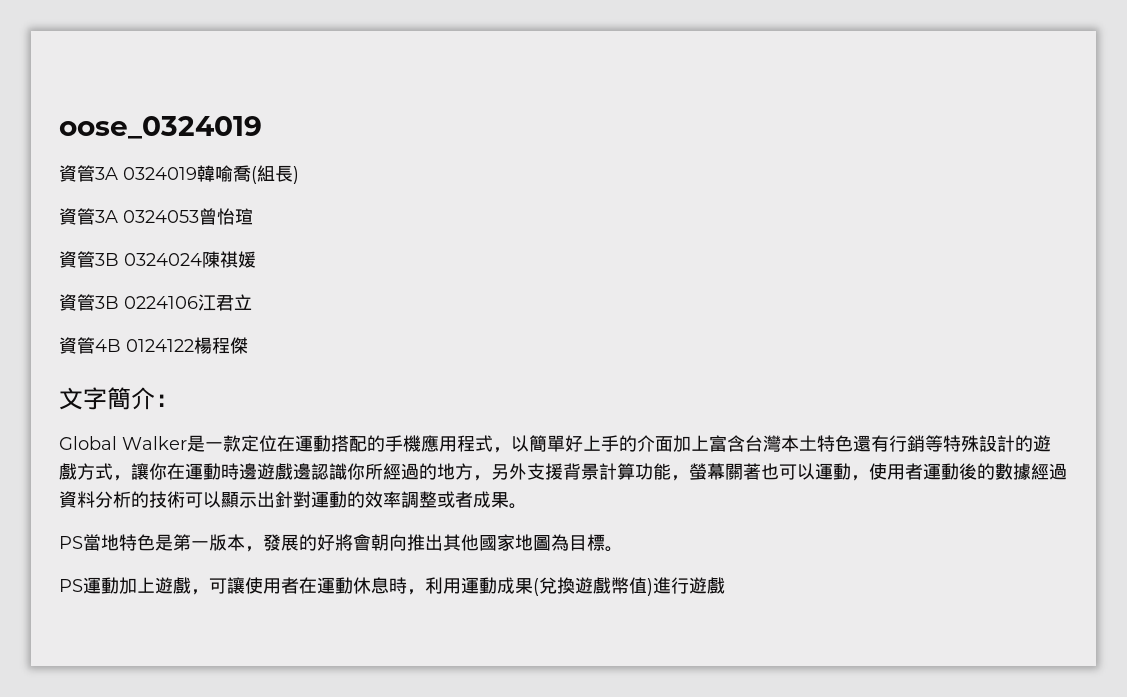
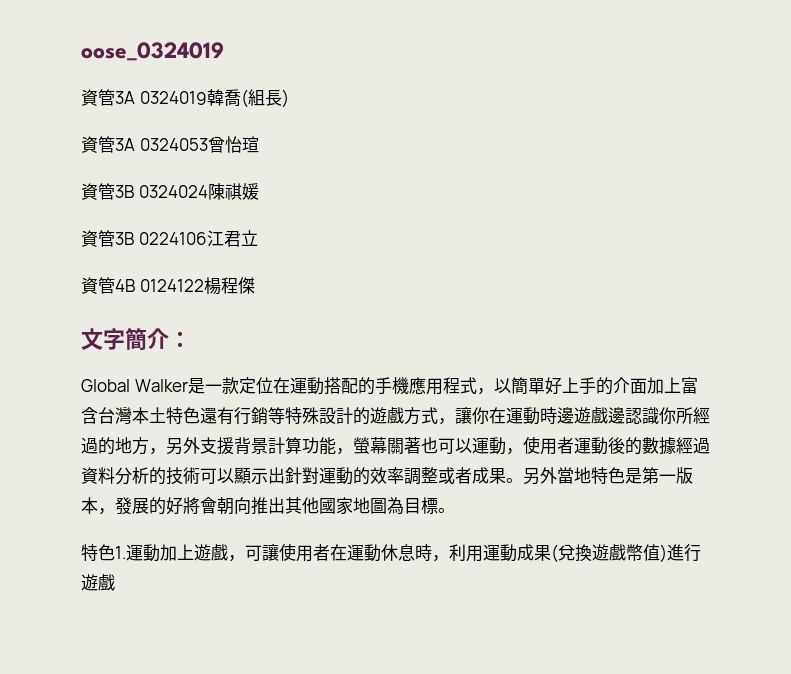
- 資管3A 0324019韓喻喬(組長)
+ 資管3A 0324019韓喬(組長)
- Global Walker是一款定位在運動搭配的手機應用程式，以簡單好上手的介面加上富含台灣本土特色還有行銷等特殊設計的遊戲方式，讓你在運動時邊遊戲邊認識你所經過的地方，另外支援背景計算功能，螢幕關著也可以運動，使用者運動後的數據經過資料分析的技術可以顯示出針對運動的效率調整或者成果。
- PS當地特色是第一版本，發展的好將會朝向推出其他國家地圖為目標。
+ Global Walker是一款定位在運動搭配的手機應用程式，以簡單好上手的介面加上富含台灣本土特色還有行銷等特殊設計的遊戲方式，讓你在運動時邊遊戲邊認識你所經過的地方，另外支援背景計算功能，螢幕關著也可以運動，使用者運動後的數據經過資料分析的技術可以顯示出針對運動的效率調整或者成果。另外當地特色是第一版本，發展的好將會朝向推出其他國家地圖為目標。
- PS運動加上遊戲，可讓使用者在運動休息時，利用運動成果(兌換遊戲幣值)進行遊戲
+ 特色1.運動加上遊戲，可讓使用者在運動休息時，利用運動成果(兌換遊戲幣值)進行遊戲

